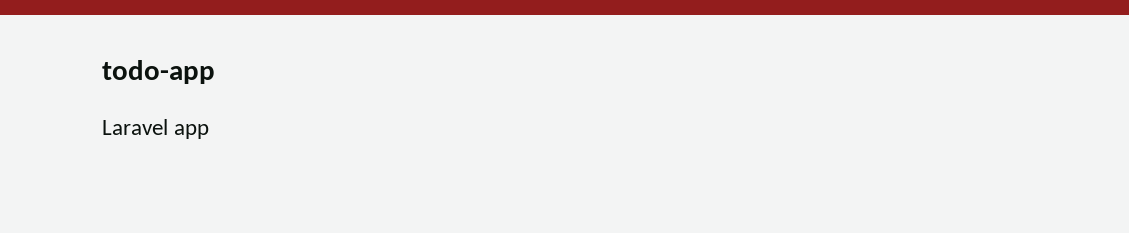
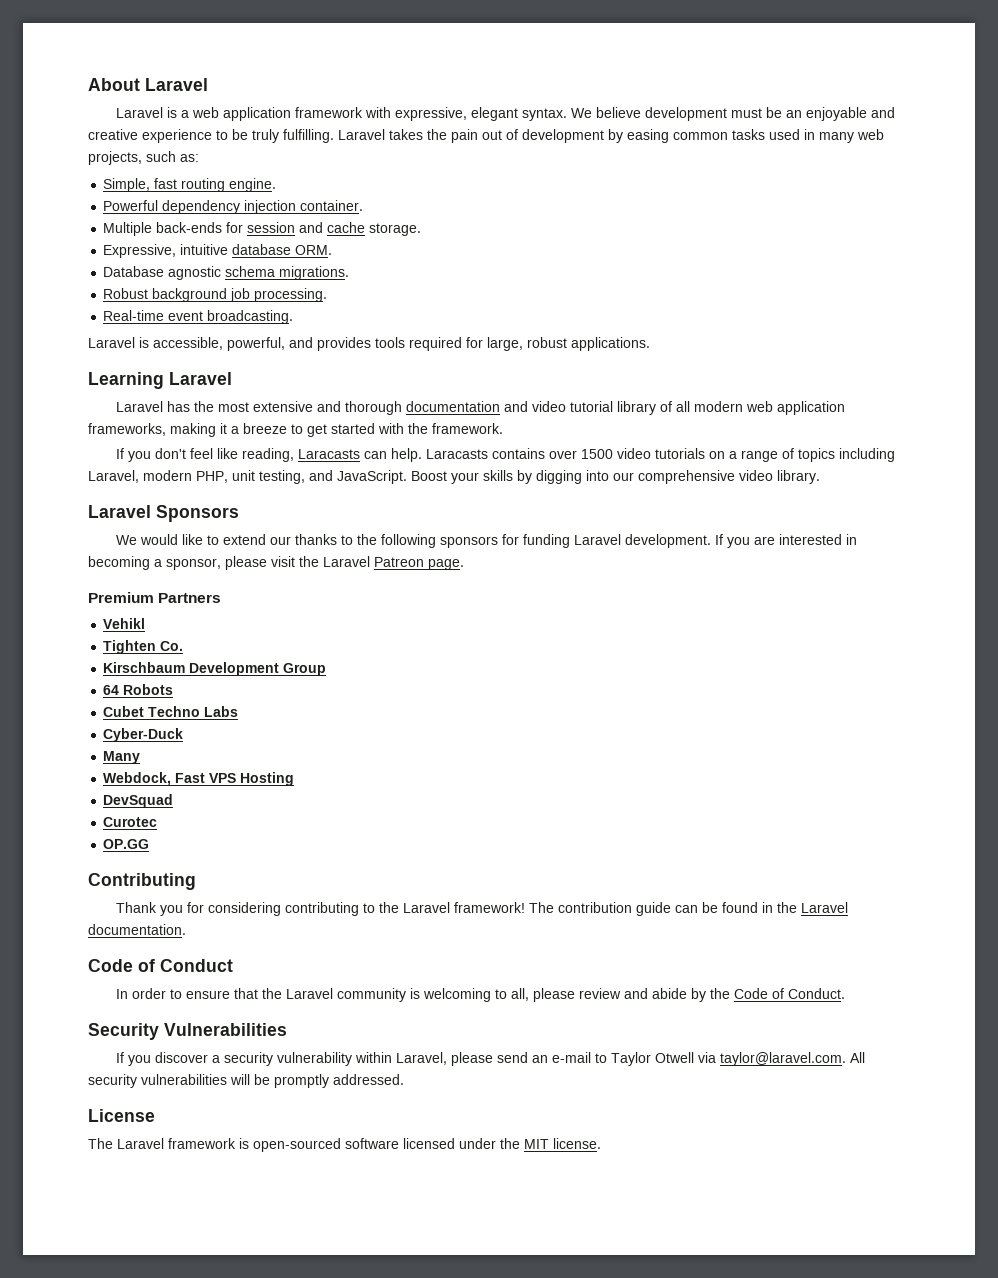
- todo-app
- Laravel app
+ About Laravel
+ Laravel is a web application framework with expressive, elegant syntax. We believe development must be an enjoyable and creative experience to be truly fulfilling. Laravel takes the pain out of development by easing common tasks used in many web projects, such as:
+ Simple, fast routing engine.
+ Powerful dependency injection container.
+ Multiple back-ends for session and cache storage.
+ Expressive, intuitive database ORM.
+ Database agnostic schema migrations.
+ Robust background job processing.
+ Real-time event broadcasting.
+ Laravel is accessible, powerful, and provides tools required for large, robust applications.
+ Learning Laravel
+ Laravel has the most extensive and thorough documentation and video tutorial library of all modern web application frameworks, making it a breeze to get started with the framework.
+ If you don't feel like reading, Laracasts can help. Laracasts contains over 1500 video tutorials on a range of topics including Laravel, modern PHP, unit testing, and JavaScript. Boost your skills by digging into our comprehensive video library.
+ Laravel Sponsors
+ We would like to extend our thanks to the following sponsors for funding Laravel development. If you are interested in becoming a sponsor, please visit the Laravel Patreon page.
+ Premium Partners
+ Vehikl
+ Tighten Co.
+ Kirschbaum Development Group
+ 64 Robots
+ Cubet Techno Labs
+ Cyber-Duck
+ Many
+ Webdock, Fast VPS Hosting
+ DevSquad
+ Curotec
+ OP.GG
+ Contributing
+ Thank you for considering contributing to the Laravel framework! The contribution guide can be found in the Laravel documentation.
+ Code of Conduct
+ In order to ensure that the Laravel community is welcoming to all, please review and abide by the Code of Conduct.
+ Security Vulnerabilities
+ If you discover a security vulnerability within Laravel, please send an e-mail to Taylor Otwell via taylor@laravel.com. All security vulnerabilities will be promptly addressed.
+ License
+ The Laravel framework is open-sourced software licensed under the MIT license.

